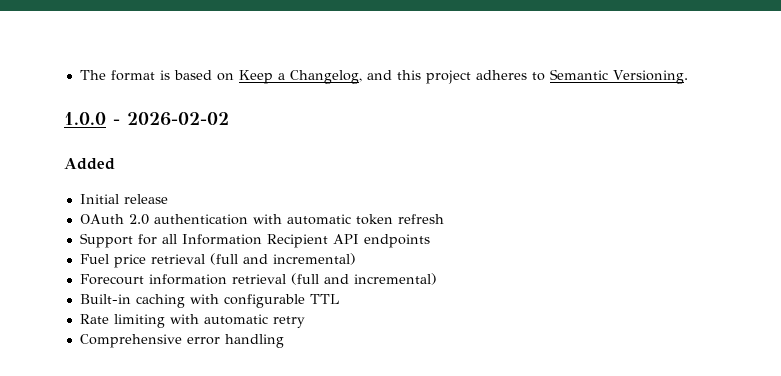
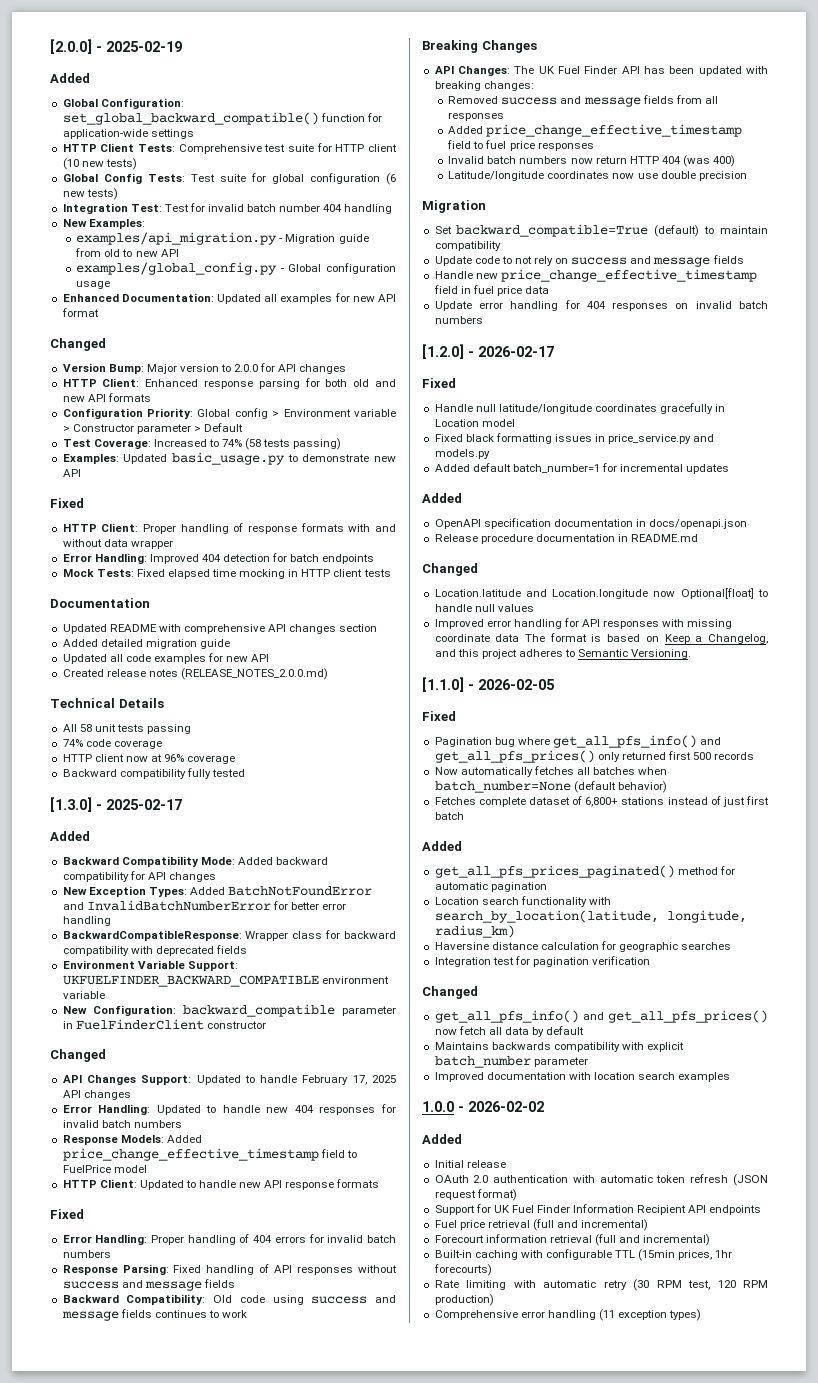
- The format is based on Keep a Changelog, and this project adheres to Semantic Versioning.
+ [2.0.0] - 2025-02-19
+ Added
+ Global Configuration: set_global_backward_compatible() function for application-wide settings
+ HTTP Client Tests: Comprehensive test suite for HTTP client (10 new tests)
+ Global Config Tests: Test suite for global configuration (6 new tests)
+ Integration Test: Test for invalid batch number 404 handling
+ New Examples:
+ examples/api_migration.py - Migration guide from old to new API
+ examples/global_config.py - Global configuration usage
+ Enhanced Documentation: Updated all examples for new API format
+ Changed
+ Version Bump: Major version to 2.0.0 for API changes
+ HTTP Client: Enhanced response parsing for both old and new API formats
+ Configuration Priority: Global config > Environment variable > Constructor parameter > Default
+ Test Coverage: Increased to 74% (58 tests passing)
+ Examples: Updated basic_usage.py to demonstrate new API
+ Fixed
+ HTTP Client: Proper handling of response formats with and without data wrapper
+ Error Handling: Improved 404 detection for batch endpoints
+ Mock Tests: Fixed elapsed time mocking in HTTP client tests
+ Documentation
+ Updated README with comprehensive API changes section
+ Added detailed migration guide
+ Updated all code examples for new API
+ Created release notes (RELEASE_NOTES_2.0.0.md)
+ Technical Details
+ All 58 unit tests passing
+ 74% code coverage
+ HTTP client now at 96% coverage
+ Backward compatibility fully tested
+ [1.3.0] - 2025-02-17
+ Added
+ Backward Compatibility Mode: Added backward compatibility for API changes
+ New Exception Types: Added BatchNotFoundError and InvalidBatchNumberError for better error handling
+ BackwardCompatibleResponse: Wrapper class for backward compatibility with deprecated fields
+ Environment Variable Support: UKFUELFINDER_BACKWARD_COMPATIBLE environment variable
+ New Configuration: backward_compatible parameter in FuelFinderClient constructor
+ Changed
+ API Changes Support: Updated to handle February 17, 2025 API changes
+ Error Handling: Updated to handle new 404 responses for invalid batch numbers
+ Response Models: Added price_change_effective_timestamp field to FuelPrice model
+ HTTP Client: Updated to handle new API response formats
+ Fixed
+ Error Handling: Proper handling of 404 errors for invalid batch numbers
+ Response Parsing: Fixed handling of API responses without success and message fields
+ Backward Compatibility: Old code using success and message fields continues to work
+ Breaking Changes
+ API Changes: The UK Fuel Finder API has been updated with breaking changes:
+ Removed success and message fields from all responses
+ Added price_change_effective_timestamp field to fuel price responses
+ Invalid batch numbers now return HTTP 404 (was 400)
+ Latitude/longitude coordinates now use double precision
+ Migration
+ Set backward_compatible=True (default) to maintain compatibility
+ Update code to not rely on success and message fields
+ Handle new price_change_effective_timestamp field in fuel price data
+ Update error handling for 404 responses on invalid batch numbers
+ [1.2.0] - 2026-02-17
+ Fixed
+ Handle null latitude/longitude coordinates gracefully in Location model
+ Fixed black formatting issues in price_service.py and models.py
+ Added default batch_number=1 for incremental updates
+ Added
+ OpenAPI specification documentation in docs/openapi.json
+ Release procedure documentation in README.md
+ Changed
+ Location.latitude and Location.longitude now Optional[float] to handle null values
+ Improved error handling for API responses with missing coordinate data The format is based on Keep a Changelog, and this project adheres to Semantic Versioning.
+ [1.1.0] - 2026-02-05
+ Fixed
+ Pagination bug where get_all_pfs_info() and get_all_pfs_prices() only returned first 500 records
+ Now automatically fetches all batches when batch_number=None (default behavior)
+ Fetches complete dataset of 6,800+ stations instead of just first batch
+ Added
+ get_all_pfs_prices_paginated() method for automatic pagination
+ Location search functionality with search_by_location(latitude, longitude, radius_km)
+ Haversine distance calculation for geographic searches
+ Integration test for pagination verification
+ Changed
+ get_all_pfs_info() and get_all_pfs_prices() now fetch all data by default
+ Maintains backwards compatibility with explicit batch_number parameter
+ Improved documentation with location search examples
- OAuth 2.0 authentication with automatic token refresh
+ OAuth 2.0 authentication with automatic token refresh (JSON request format)
- Support for all Information Recipient API endpoints
+ Support for UK Fuel Finder Information Recipient API endpoints
- Built-in caching with configurable TTL
+ Built-in caching with configurable TTL (15min prices, 1hr forecourts)
- Rate limiting with automatic retry
+ Rate limiting with automatic retry (30 RPM test, 120 RPM production)
- Comprehensive error handling
+ Comprehensive error handling (11 exception types)

